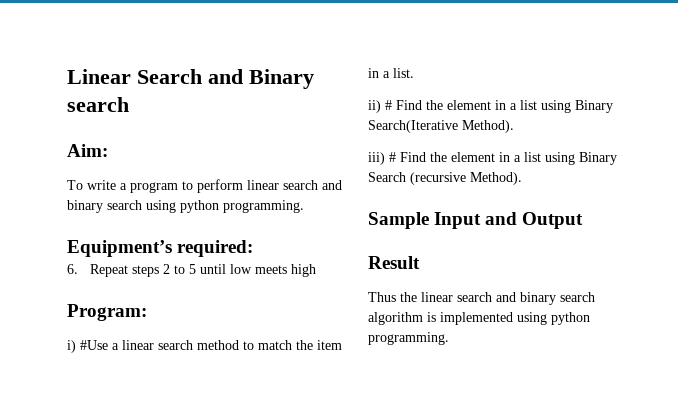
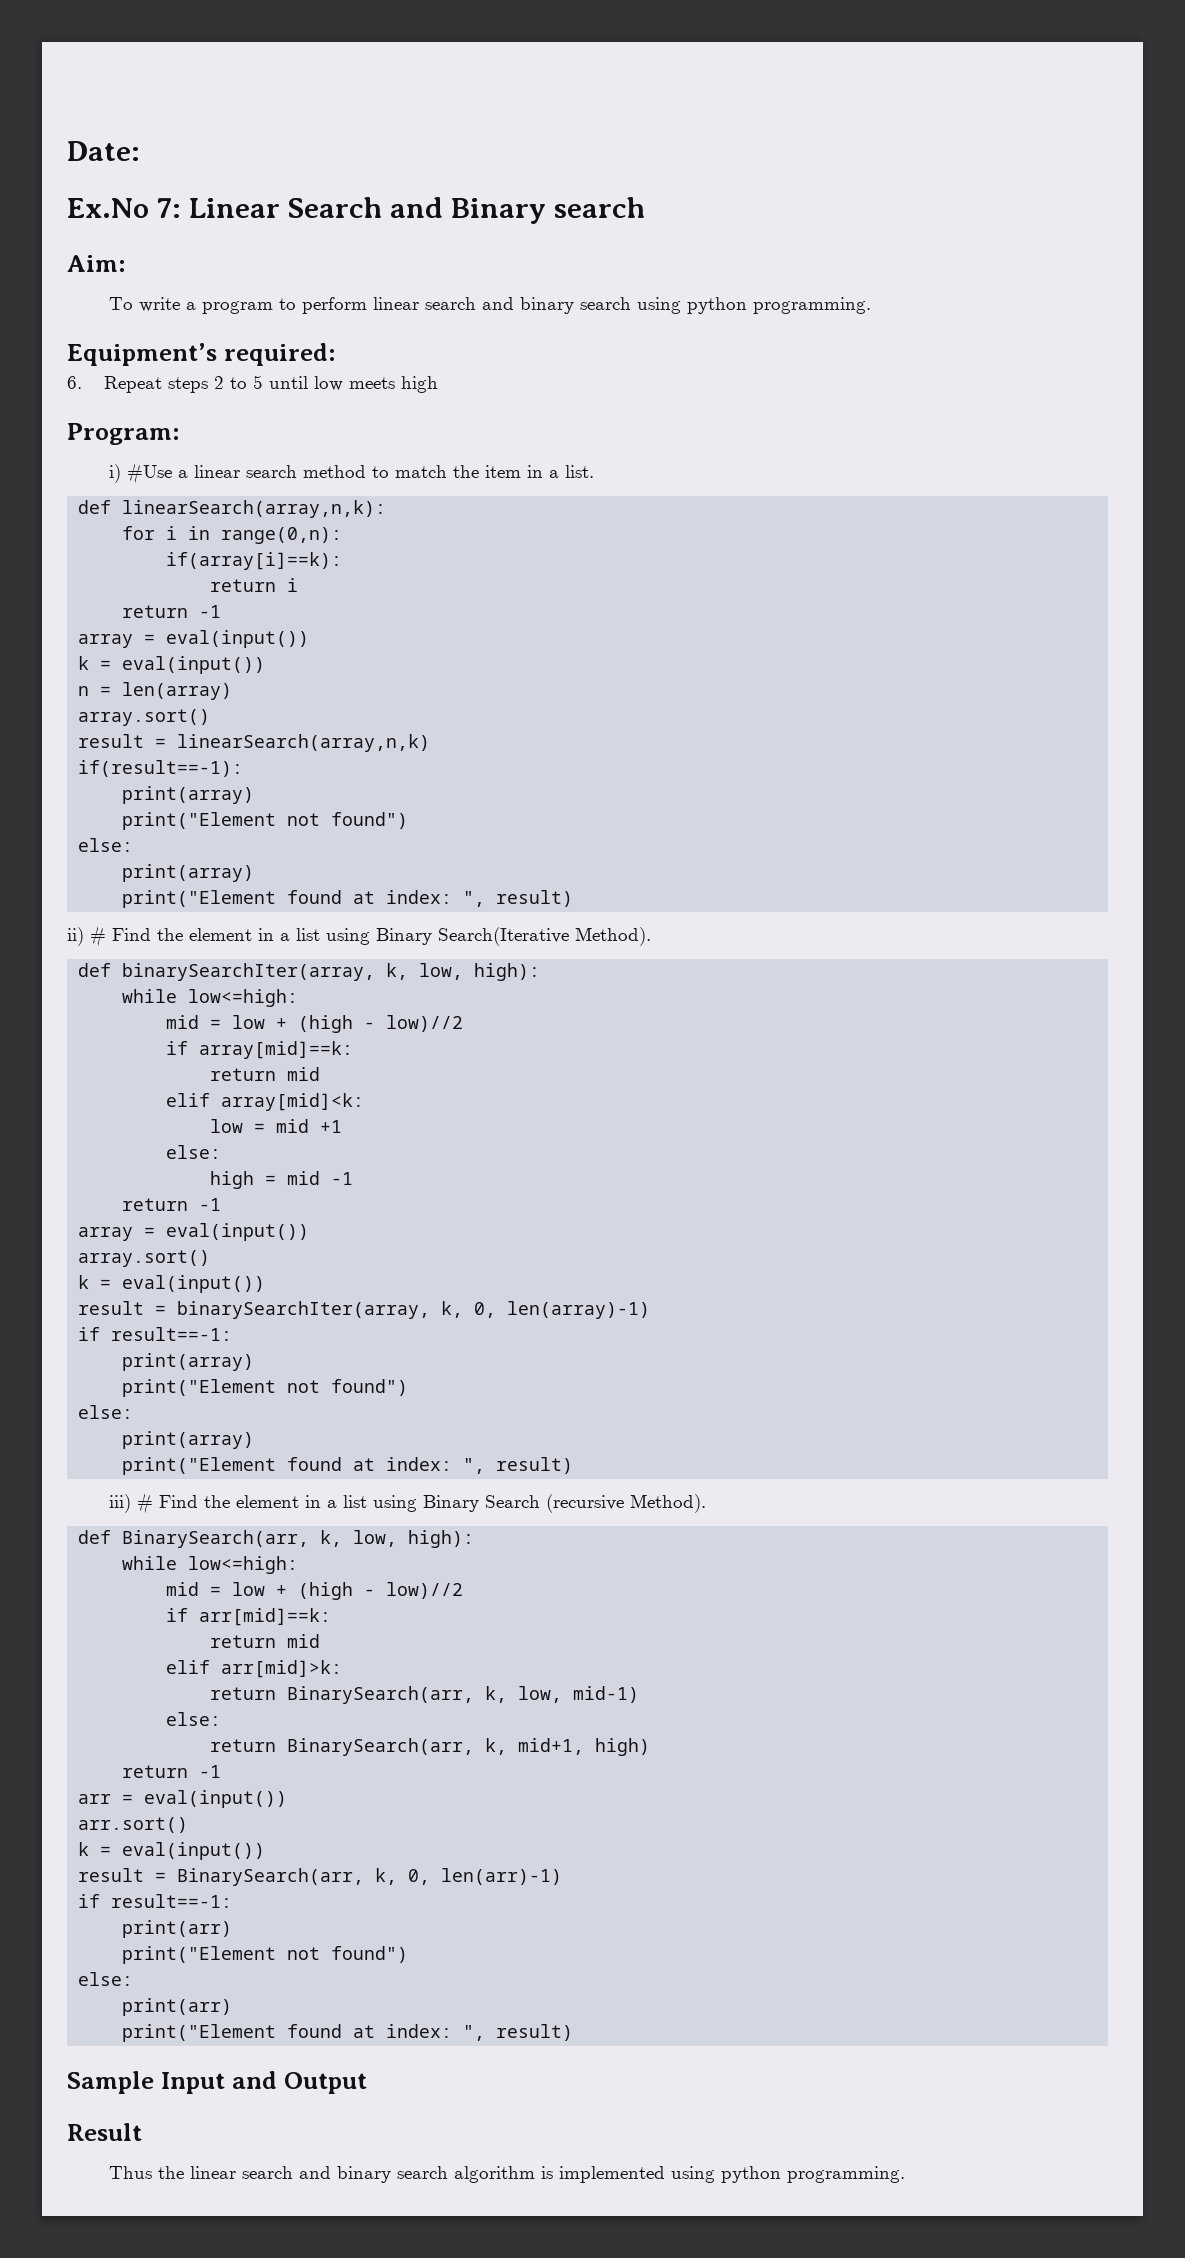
- Linear Search and Binary search
+ Date:
+ Ex.No 7: Linear Search and Binary search
+ def linearSearch(array,n,k):
+ for i in range(0,n):
+ if(array[i]==k):
+ return i
+ return -1
+ array = eval(input())
+ k = eval(input())
+ n = len(array)
+ array.sort()
+ result = linearSearch(array,n,k)
+ if(result==-1):
+ print(array)
+ print("Element not found")
+ else:
+ print(array)
+ print("Element found at index: ", result)
+ def binarySearchIter(array, k, low, high):
+ while low<=high:
+ mid = low + (high - low)//2
+ if array[mid]==k:
+ return mid
+ elif array[mid]<k:
+ low = mid +1
+ else:
+ high = mid -1
+ return -1
+ array = eval(input())
+ array.sort()
+ k = eval(input())
+ result = binarySearchIter(array, k, 0, len(array)-1)
+ if result==-1:
+ print(array)
+ print("Element not found")
+ else:
+ print(array)
+ print("Element found at index: ", result)
+ def BinarySearch(arr, k, low, high):
+ while low<=high:
+ mid = low + (high - low)//2
+ if arr[mid]==k:
+ return mid
+ elif arr[mid]>k:
+ return BinarySearch(arr, k, low, mid-1)
+ else:
+ return BinarySearch(arr, k, mid+1, high)
+ return -1
+ arr = eval(input())
+ arr.sort()
+ k = eval(input())
+ result = BinarySearch(arr, k, 0, len(arr)-1)
+ if result==-1:
+ print(arr)
+ print("Element not found")
+ else:
+ print(arr)
+ print("Element found at index: ", result)

